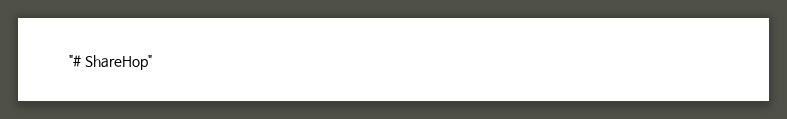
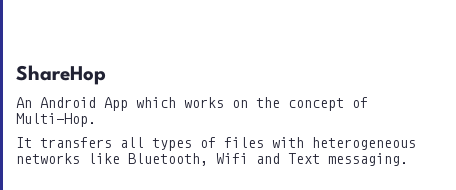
- "# ShareHop"
+ ShareHop
+ An Android App which works on the concept of Multi-Hop.
+ It transfers all types of files with heterogeneous networks like Bluetooth, Wifi and Text messaging.

